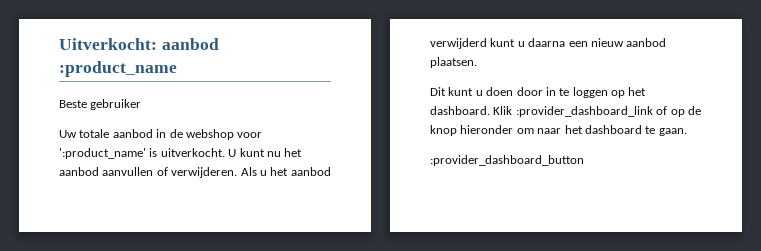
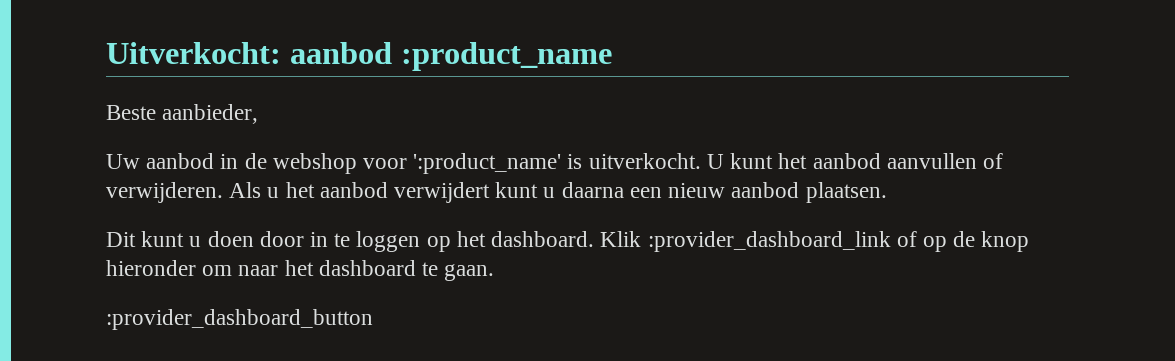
- Beste gebruiker
+ Beste aanbieder,
- Uw totale aanbod in de webshop voor ':product_name' is uitverkocht.
+ Uw aanbod in de webshop voor ':product_name' is uitverkocht.
- U kunt nu het aanbod aanvullen of verwijderen.
+ U kunt het aanbod aanvullen of verwijderen.
- Als u het aanbod verwijderd kunt u daarna een nieuw aanbod plaatsen.
+ Als u het aanbod verwijdert kunt u daarna een nieuw aanbod plaatsen.

